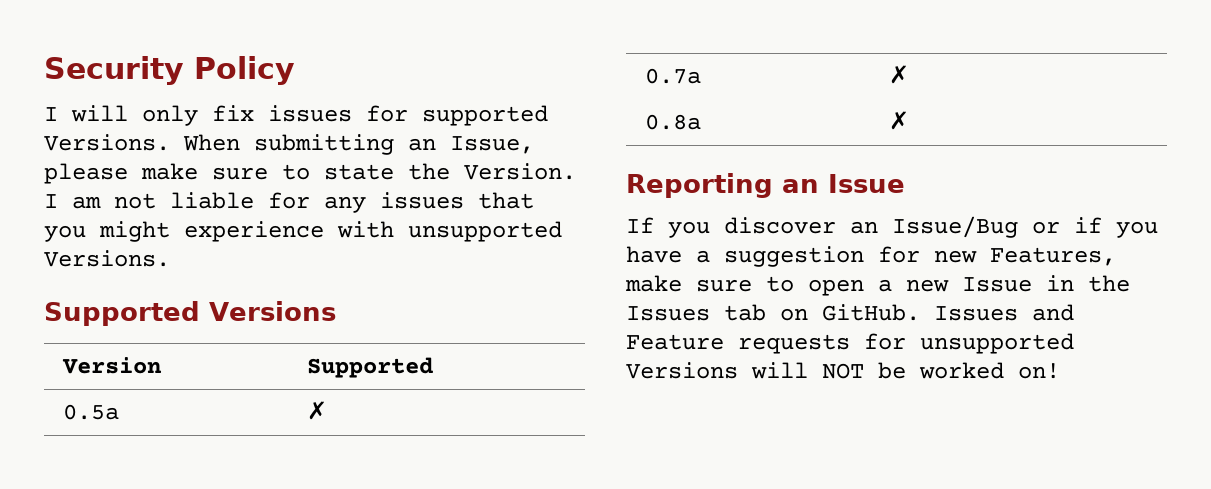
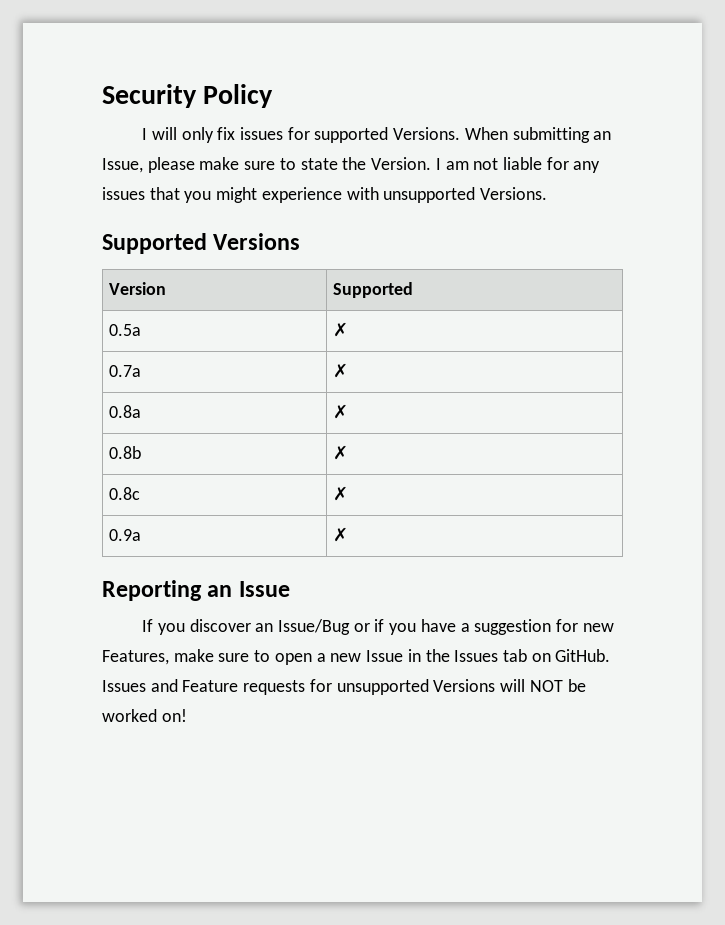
+ 0.8b | ✗
+ 0.8c | ✗
+ 0.9a | ✗

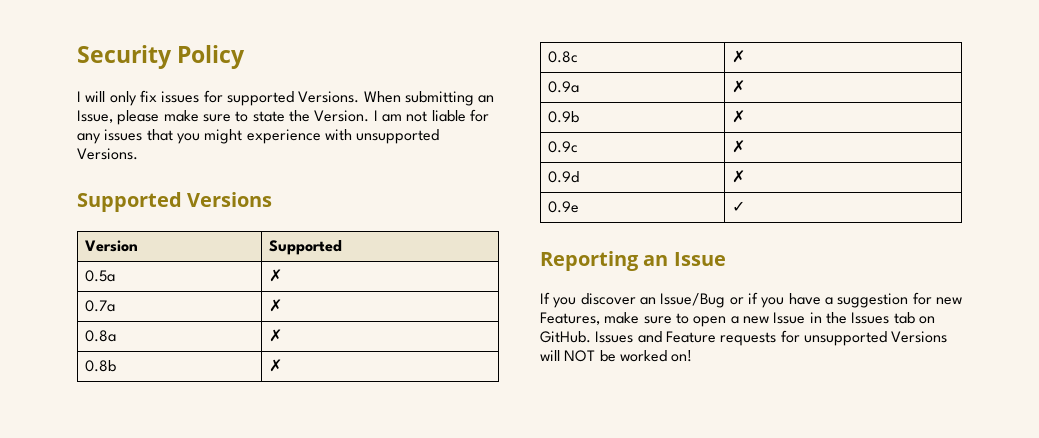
+ 0.9b | ✗
+ 0.9c | ✗
+ 0.9d | ✗
+ 0.9e | ✓

